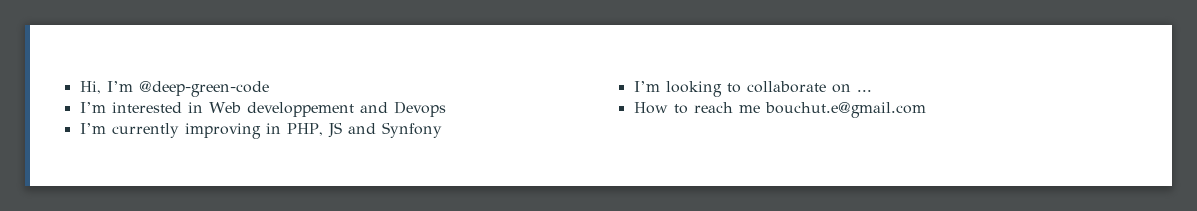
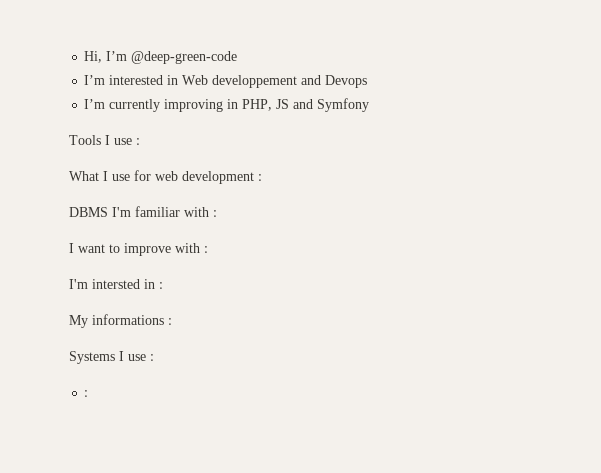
- I’m currently improving in PHP, JS and Synfony
- I’m looking to collaborate on ...
- How to reach me bouchut.e@gmail.com
+ I’m currently improving in PHP, JS and Symfony
+ Tools I use :
+ What I use for web development :
+ DBMS I'm familiar with :
+ I want to improve with :
+ I'm intersted in :
+ My informations :
+ Systems I use :
+ :

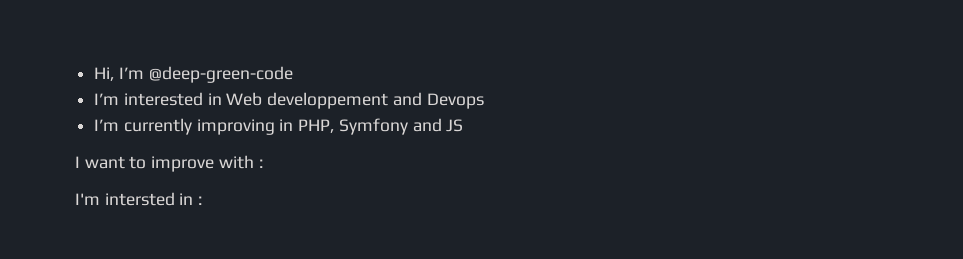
- I’m currently improving in PHP, JS and Symfony
- Tools I use :
- What I use for web development :
- DBMS I'm familiar with :
+ I’m currently improving in PHP, Symfony and JS
- My informations :
- Systems I use :
- :

